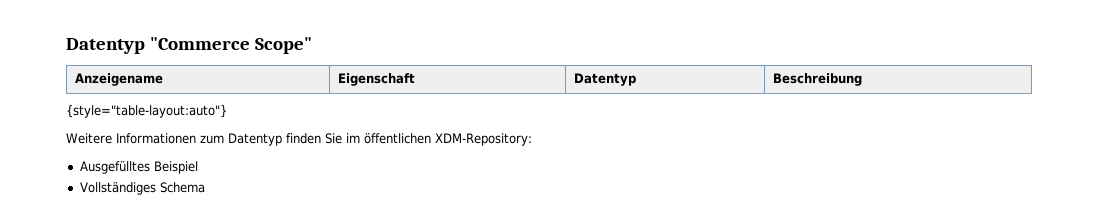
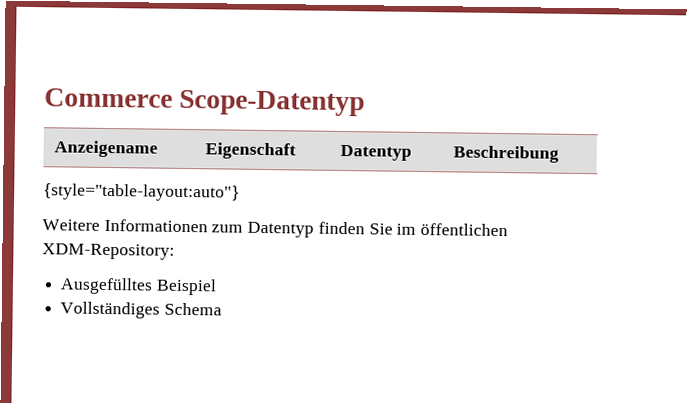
- Datentyp "Commerce Scope"
+ Commerce Scope-Datentyp

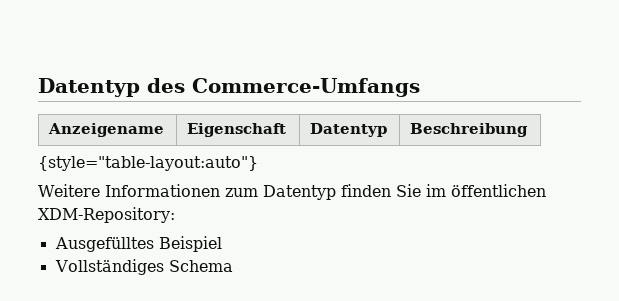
- Commerce Scope-Datentyp
+ Datentyp des Commerce-Umfangs

